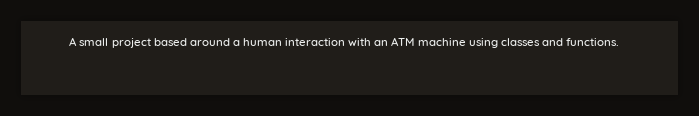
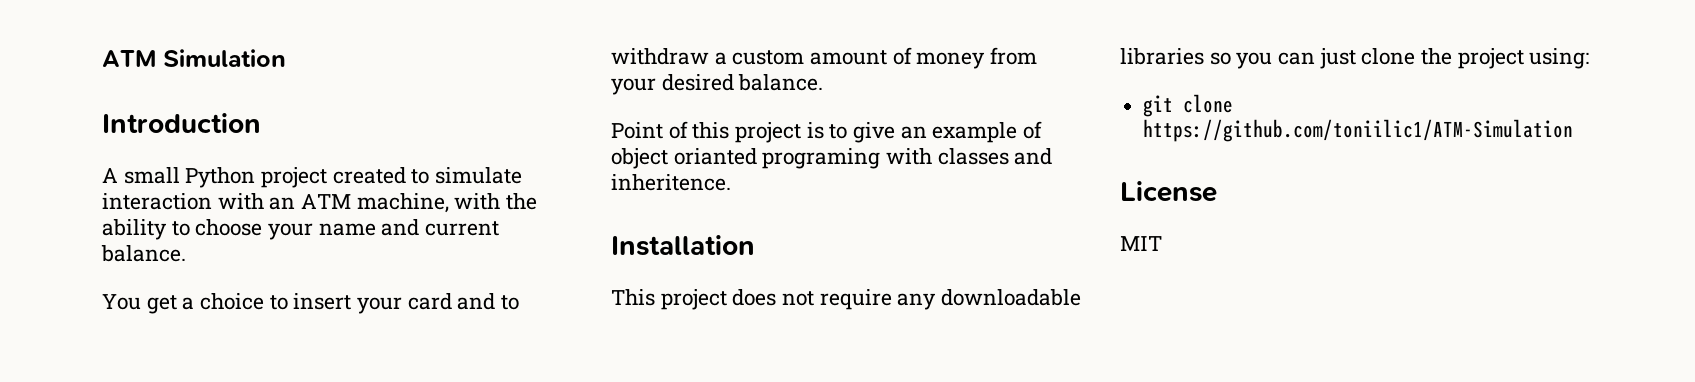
- A small project based around a human interaction with an ATM machine using classes and functions.
+ ATM Simulation
+ Introduction
+ A small Python project created to simulate interaction with an ATM machine, with the ability to choose your name and current balance.
+ You get a choice to insert your card and to withdraw a custom amount of money from your desired balance.
+ Point of this project is to give an example of object orianted programing with classes and inheritence.
+ Installation
+ This project does not require any downloadable libraries so you can just clone the project using:
+ git clone https://github.com/toniilic1/ATM-Simulation
+ License
+ MIT

